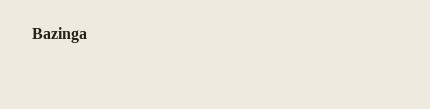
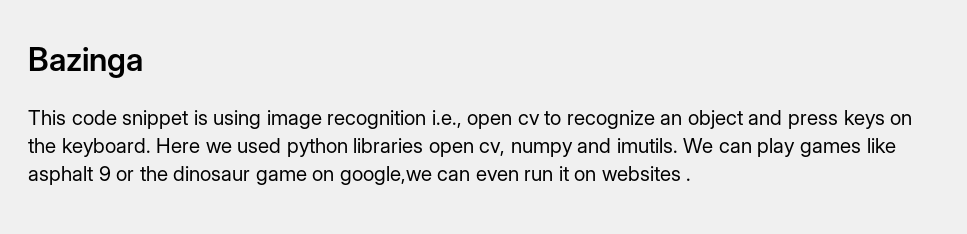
+ This code snippet is using image recognition i.e., open cv to recognize an object and press keys on the keyboard. Here we used python libraries open cv, numpy and imutils. We can play games like asphalt 9 or the dinosaur game on google,we can even run it on websites .

